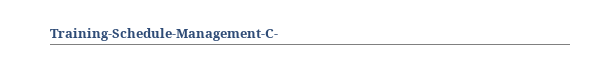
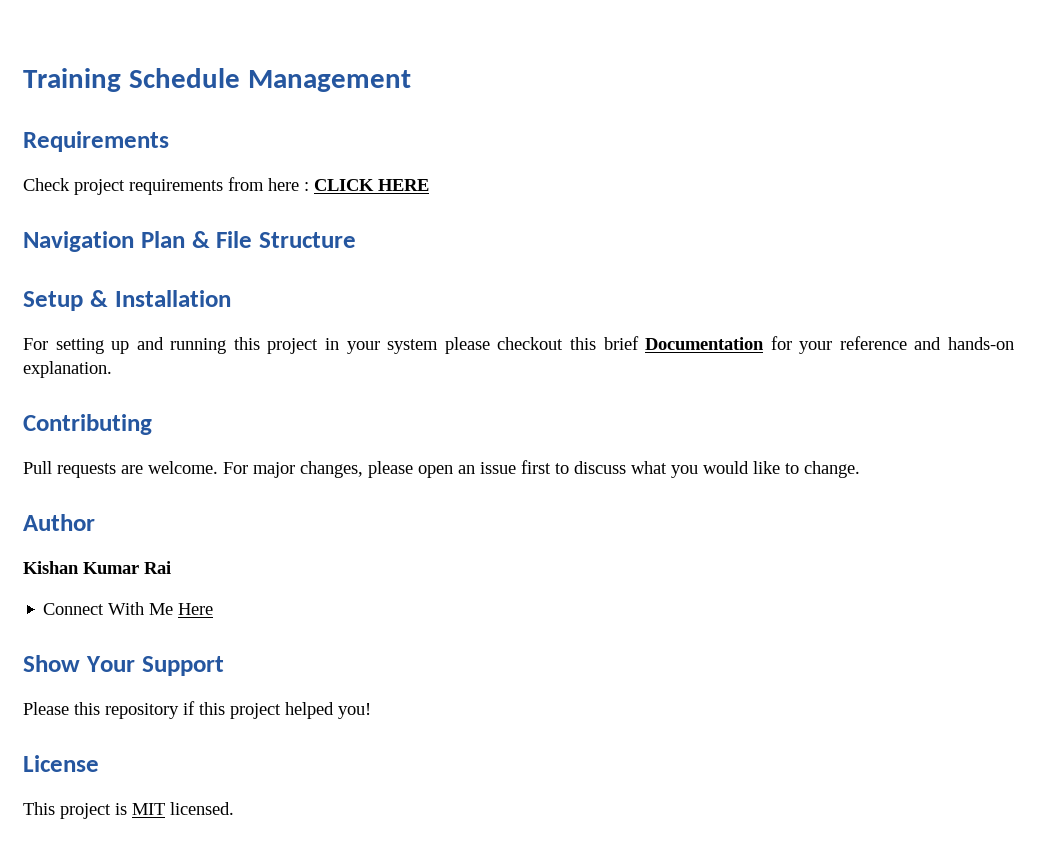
- Training-Schedule-Management-C-
+ Training Schedule Management
+ Requirements
+ Check project requirements from here : CLICK HERE
+ Navigation Plan & File Structure
+ Setup & Installation
+ For setting up and running this project in your system please checkout this brief Documentation for your reference and hands-on explanation.
+ Contributing
+ Pull requests are welcome. For major changes, please open an issue first to discuss what you would like to change.
+ Author
+ Kishan Kumar Rai
+ Connect With Me Here
+ Show Your Support
+ Please this repository if this project helped you!
+ License
+ This project is MIT licensed.

